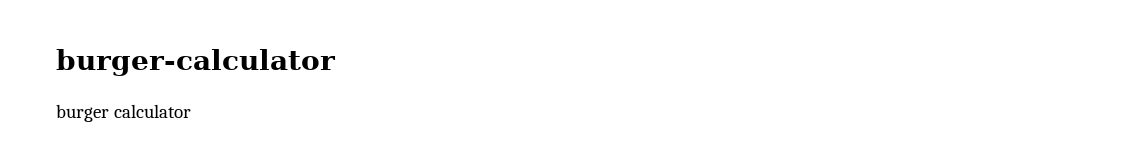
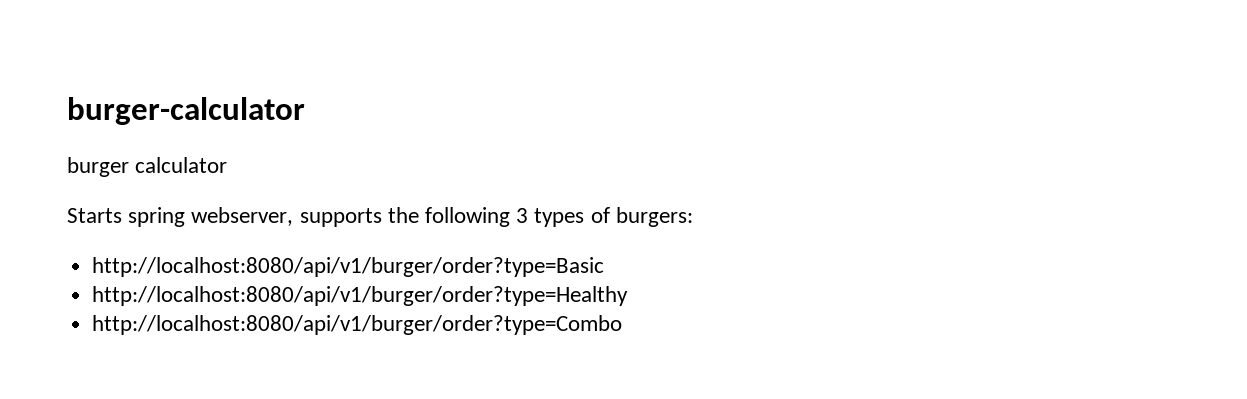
+ Starts spring webserver, supports the following 3 types of burgers:
+ http://localhost:8080/api/v1/burger/order?type=Basic
+ http://localhost:8080/api/v1/burger/order?type=Healthy
+ http://localhost:8080/api/v1/burger/order?type=Combo

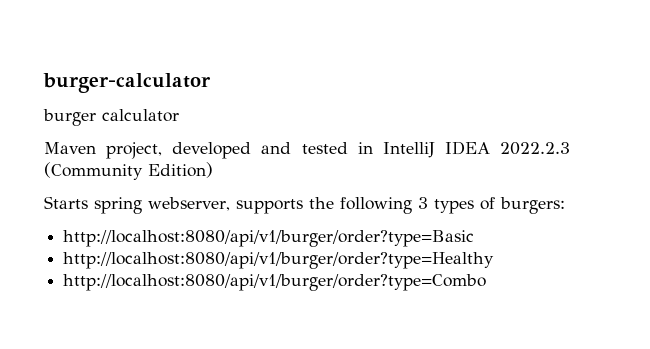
+ Maven project, developed and tested in IntelliJ IDEA 2022.2.3 (Community Edition)

